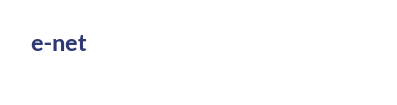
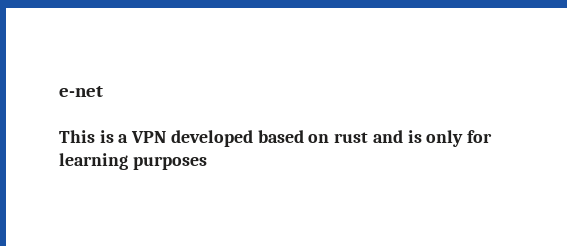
+ This is a VPN developed based on rust and is only for learning purposes

